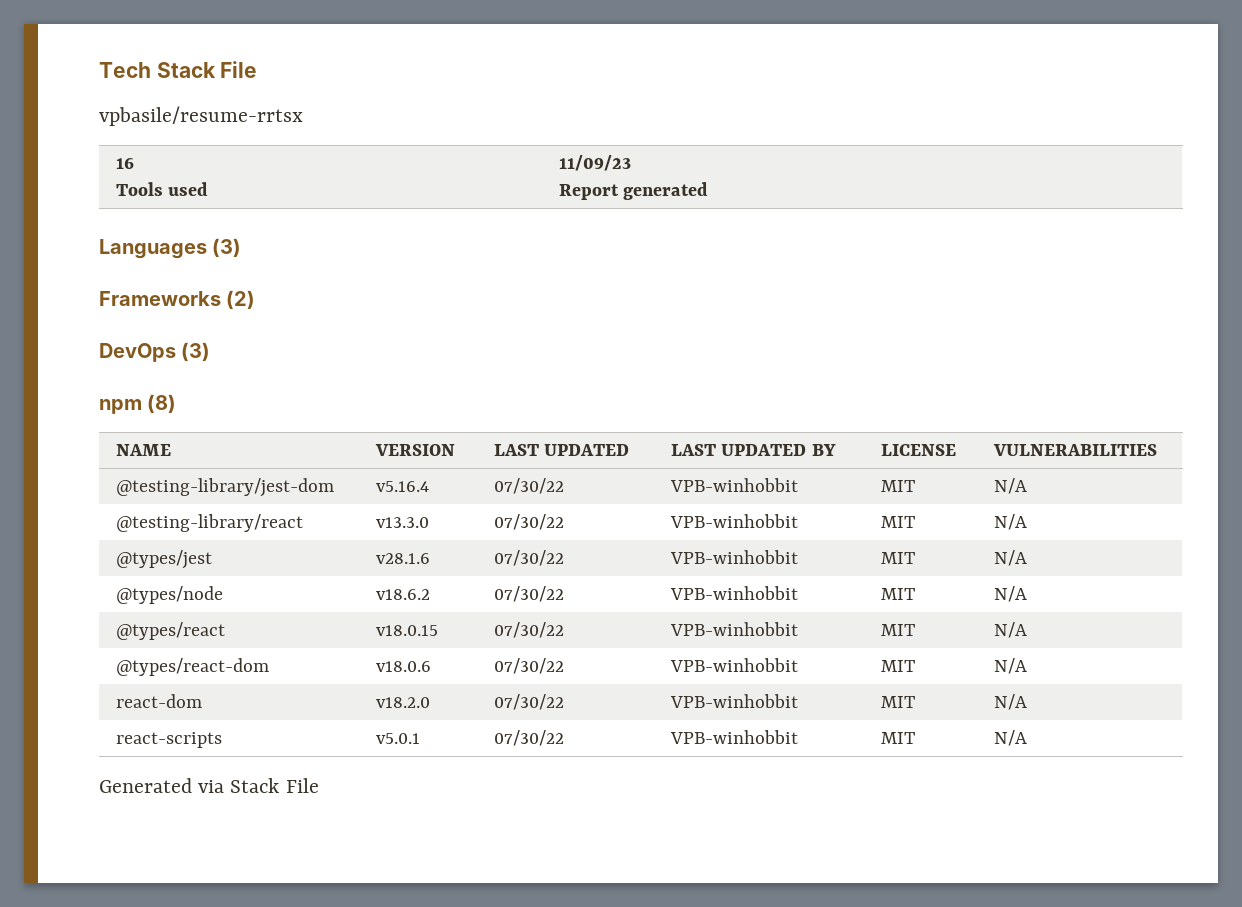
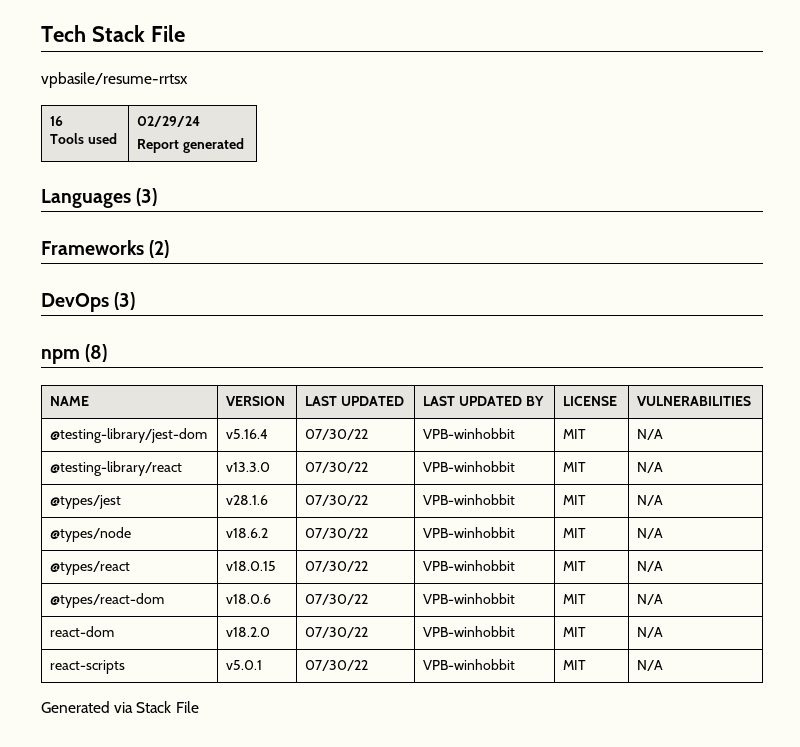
  16
- Tools used | 11/09/23
+ Tools used | 02/29/24

